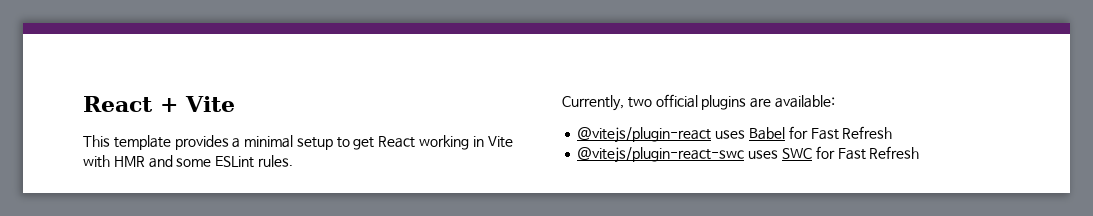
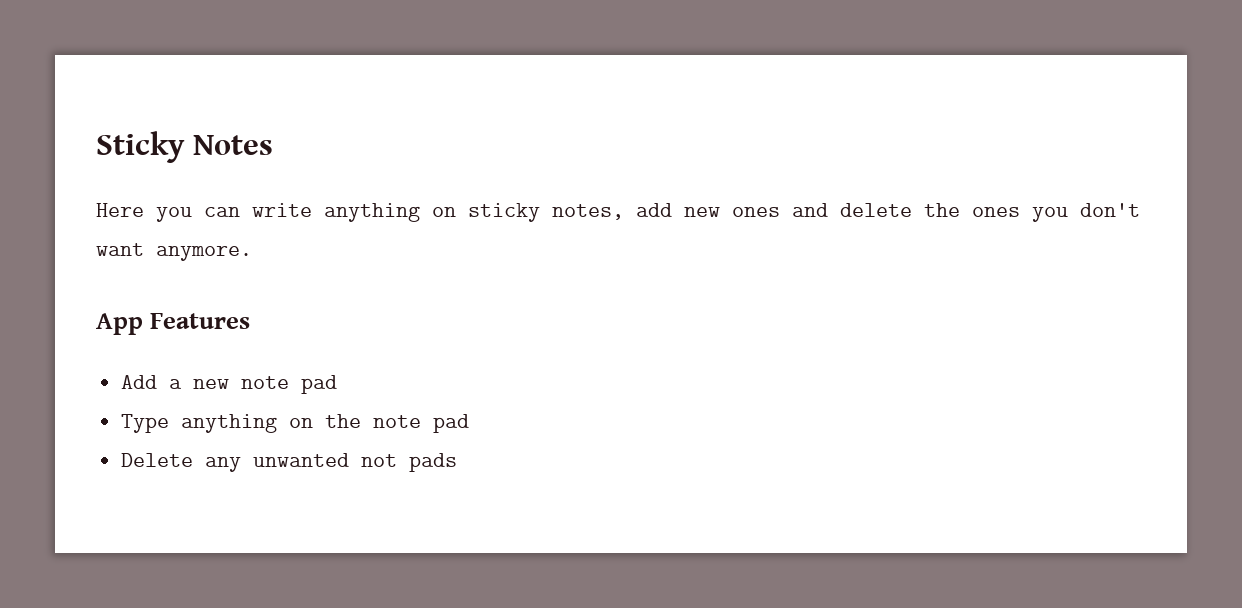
- React + Vite
- This template provides a minimal setup to get React working in Vite with HMR and some ESLint rules.
- Currently, two official plugins are available:
- @vitejs/plugin-react uses Babel for Fast Refresh
- @vitejs/plugin-react-swc uses SWC for Fast Refresh
+ Sticky Notes
+ Here you can write anything on sticky notes, add new ones and delete the ones you don't want anymore.
+ App Features
+ Add a new note pad
+ Type anything on the note pad
+ Delete any unwanted not pads

